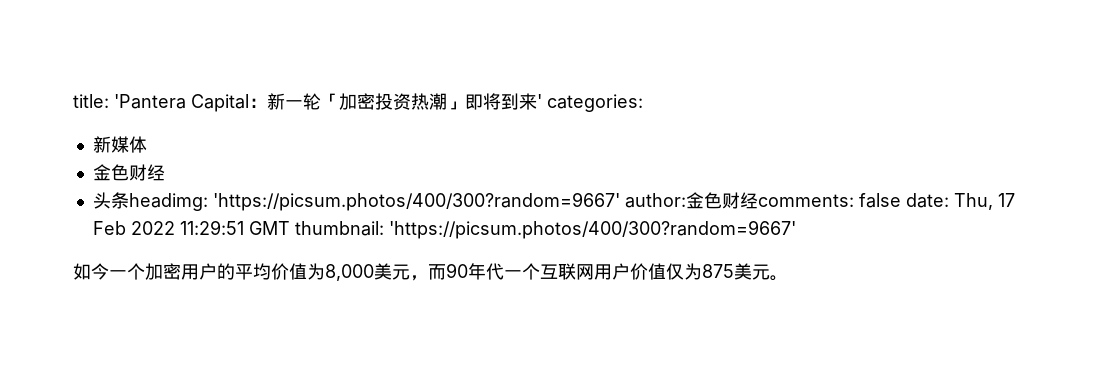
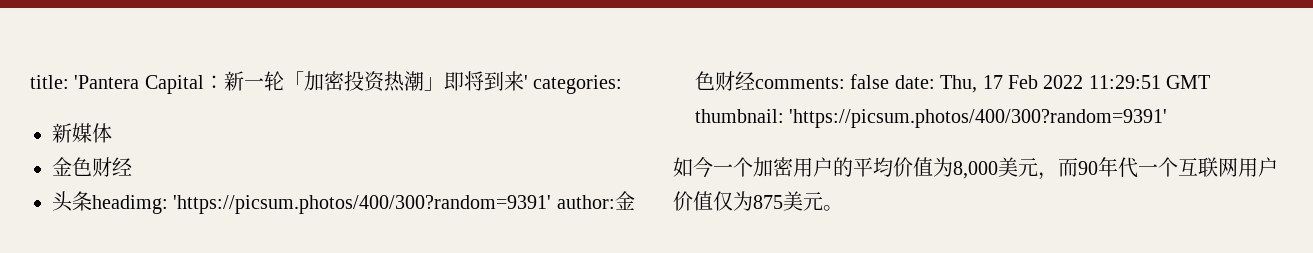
- 头条headimg: 'https://picsum.photos/400/300?random=9667' author:金色财经comments: false date: Thu, 17 Feb 2022 11:29:51 GMT thumbnail: 'https://picsum.photos/400/300?random=9667'
+ 头条headimg: 'https://picsum.photos/400/300?random=9391' author:金色财经comments: false date: Thu, 17 Feb 2022 11:29:51 GMT thumbnail: 'https://picsum.photos/400/300?random=9391'

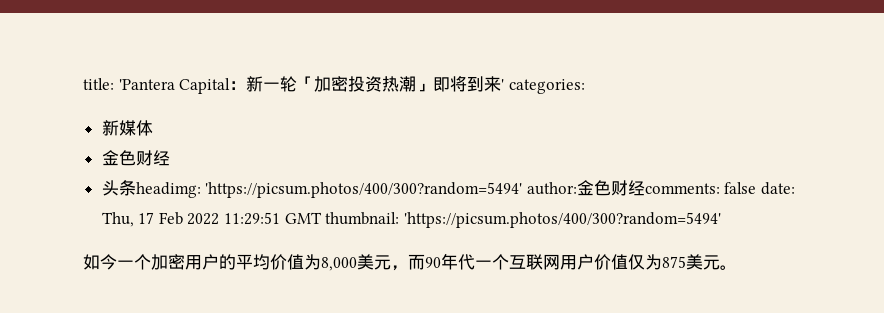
- 头条headimg: 'https://picsum.photos/400/300?random=9391' author:金色财经comments: false date: Thu, 17 Feb 2022 11:29:51 GMT thumbnail: 'https://picsum.photos/400/300?random=9391'
+ 头条headimg: 'https://picsum.photos/400/300?random=5494' author:金色财经comments: false date: Thu, 17 Feb 2022 11:29:51 GMT thumbnail: 'https://picsum.photos/400/300?random=5494'

